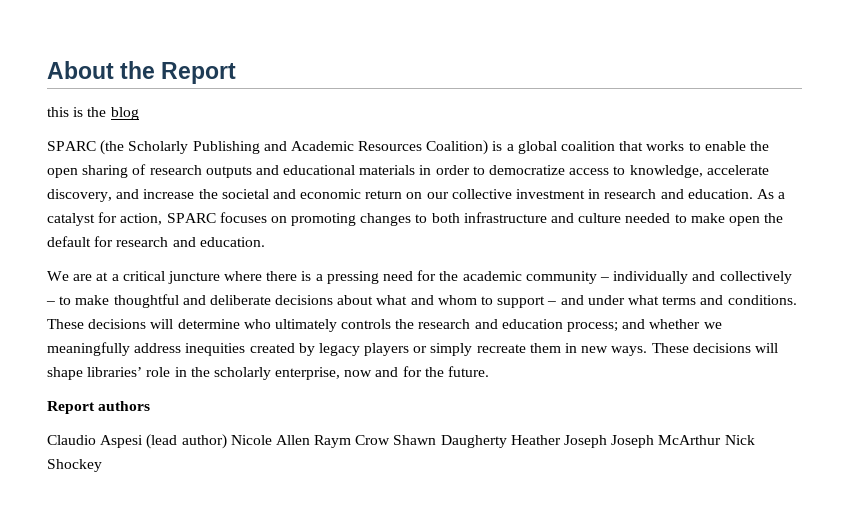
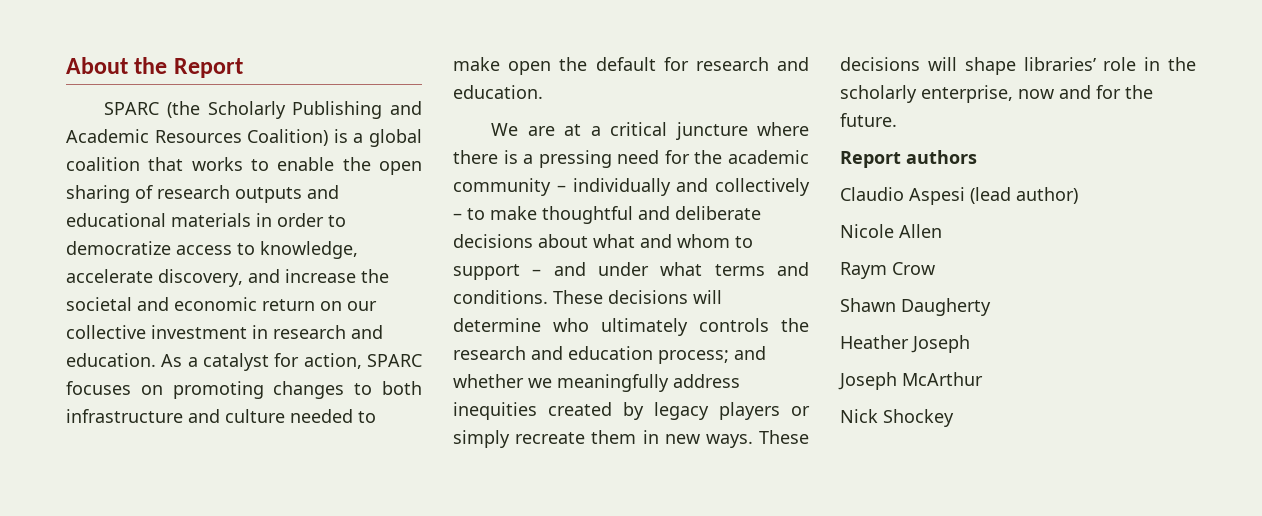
- this is the blog
- Claudio Aspesi (lead author) Nicole Allen Raym Crow Shawn Daugherty Heather Joseph Joseph McArthur Nick Shockey
+ Claudio Aspesi (lead author)
+ Nicole Allen
+ Raym Crow
+ Shawn Daugherty
+ Heather Joseph
+ Joseph McArthur
+ Nick Shockey

